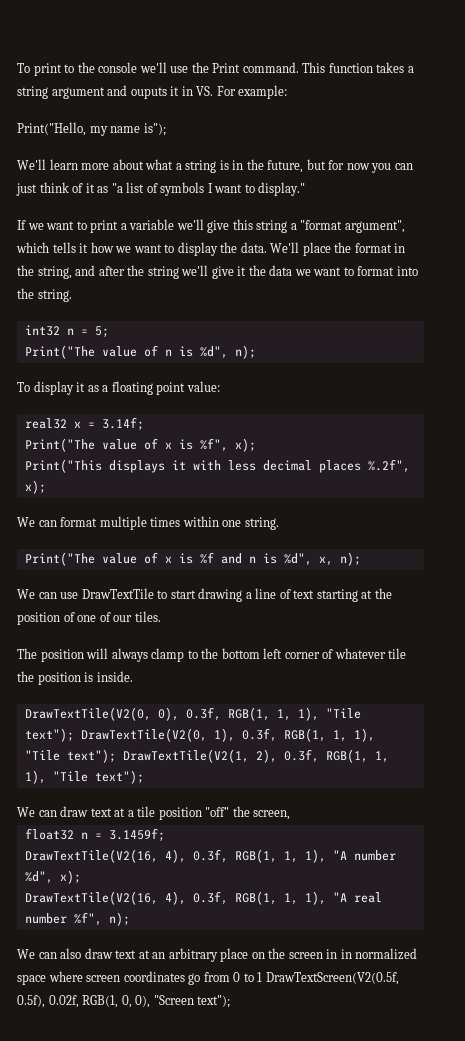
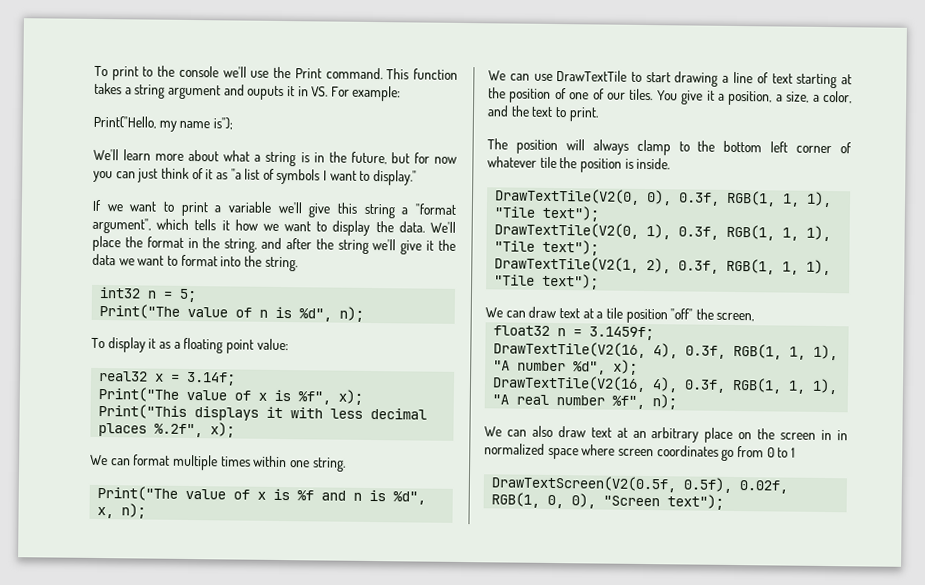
+ You give it a position, a size, a color, and the text to print.
- DrawTextTile(V2(0, 0), 0.3f, RGB(1, 1, 1), "Tile text"); DrawTextTile(V2(0, 1), 0.3f, RGB(1, 1, 1), "Tile text"); DrawTextTile(V2(1, 2), 0.3f, RGB(1, 1, 1), "Tile text");
+ DrawTextTile(V2(0, 0), 0.3f, RGB(1, 1, 1), "Tile text");
+ DrawTextTile(V2(0, 1), 0.3f, RGB(1, 1, 1), "Tile text");
+ DrawTextTile(V2(1, 2), 0.3f, RGB(1, 1, 1), "Tile text");
- We can also draw text at an arbitrary place on the screen in in normalized space where screen coordinates go from 0 to 1 DrawTextScreen(V2(0.5f, 0.5f), 0.02f, RGB(1, 0, 0), "Screen text");
+ We can also draw text at an arbitrary place on the screen in in normalized space where screen coordinates go from 0 to 1
+ DrawTextScreen(V2(0.5f, 0.5f), 0.02f, RGB(1, 0, 0), "Screen text");

